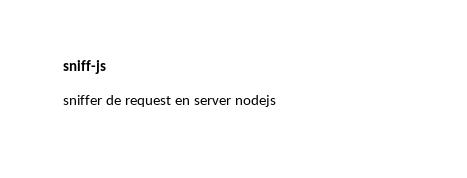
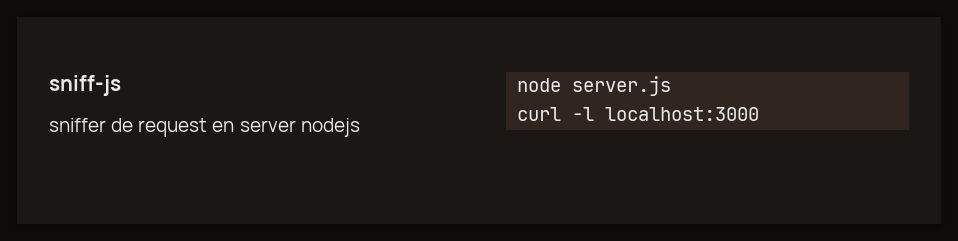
+ node server.js
+ curl -l localhost:3000

